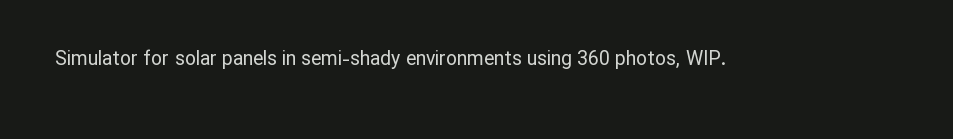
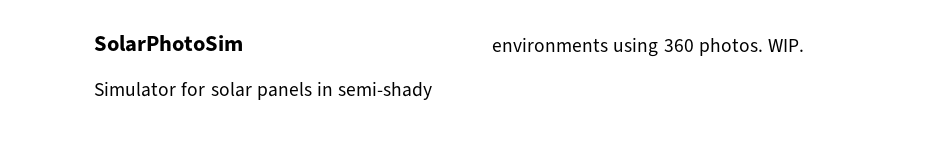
+ SolarPhotoSim
- Simulator for solar panels in semi-shady environments using 360 photos, WIP.
+ Simulator for solar panels in semi-shady environments using 360 photos. WIP.

